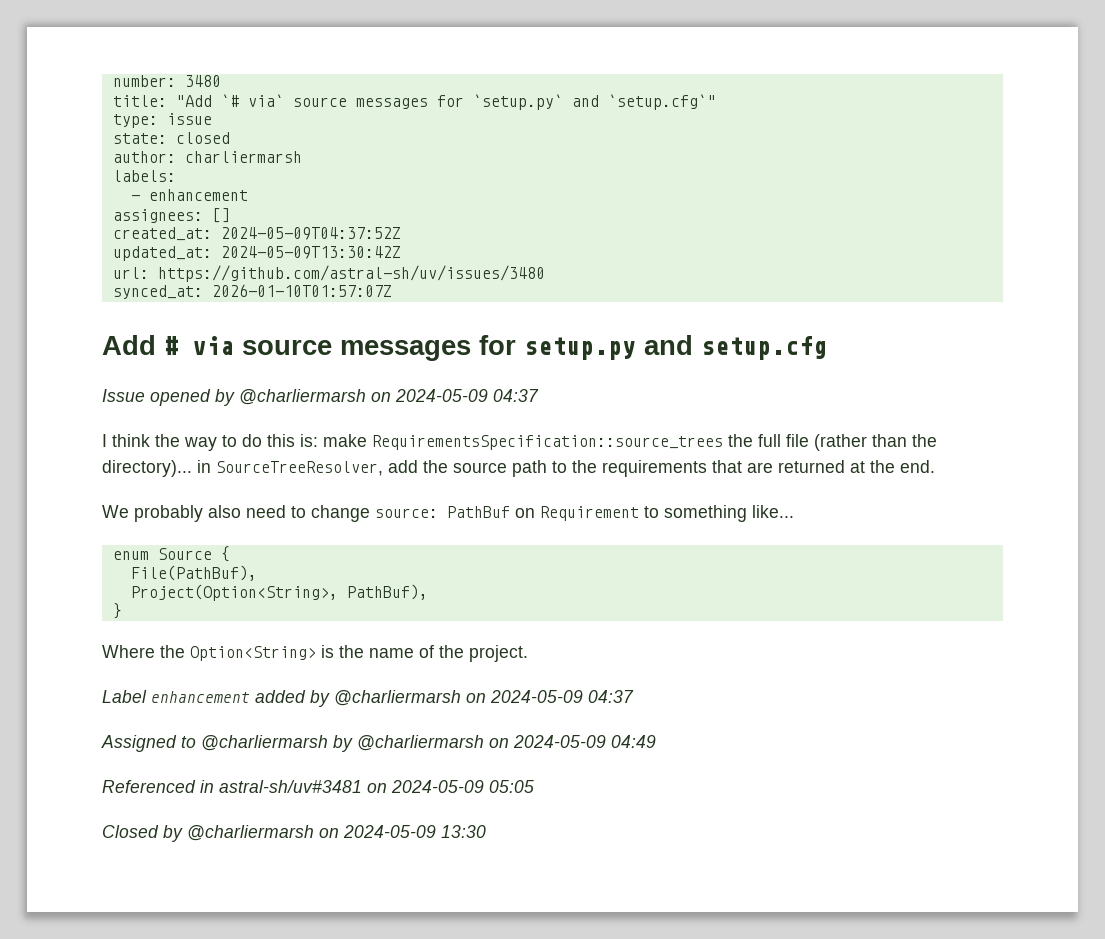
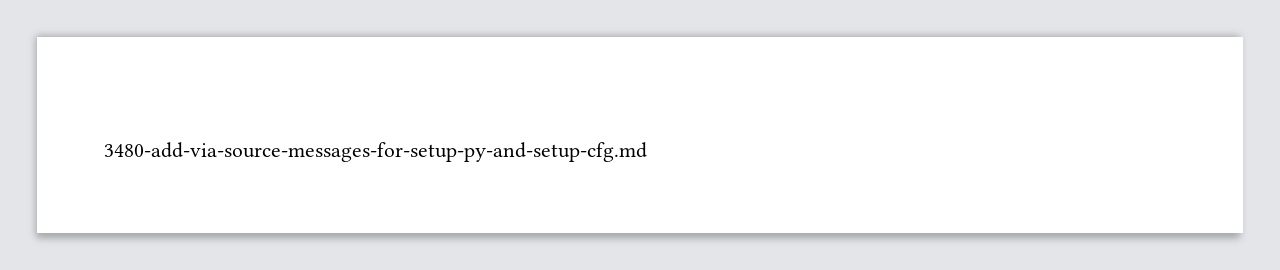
- number: 3480
- title: "Add `# via` source messages for `setup.py` and `setup.cfg`"
- type: issue
- state: closed
- author: charliermarsh
- labels:
- - enhancement
- assignees: []
- created_at: 2024-05-09T04:37:52Z
- updated_at: 2024-05-09T13:30:42Z
- url: https://github.com/astral-sh/uv/issues/3480
- synced_at: 2026-01-10T01:57:07Z
- Add # via source messages for setup.py and setup.cfg
- Issue opened by @charliermarsh on 2024-05-09 04:37
- I think the way to do this is: make RequirementsSpecification::source_trees the full file (rather than the directory)... in SourceTreeResolver, add the source path to the requirements that are returned at the end.
- We probably also need to change source: PathBuf on Requirement to something like...
- enum Source {
- File(PathBuf),
- Project(Option<String>, PathBuf),
- }
- Where the Option<String> is the name of the project.
- Label enhancement added by @charliermarsh on 2024-05-09 04:37
- Assigned to @charliermarsh by @charliermarsh on 2024-05-09 04:49
- Referenced in astral-sh/uv#3481 on 2024-05-09 05:05
- Closed by @charliermarsh on 2024-05-09 13:30
+ 3480-add-via-source-messages-for-setup-py-and-setup-cfg.md

